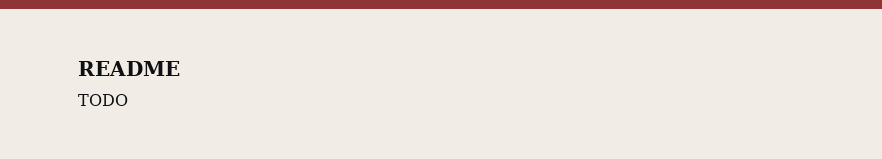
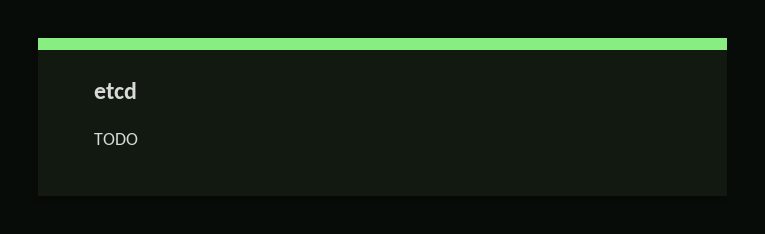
- README
+ etcd

